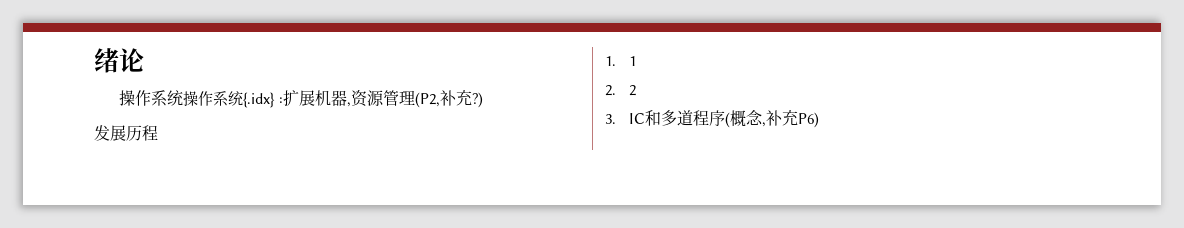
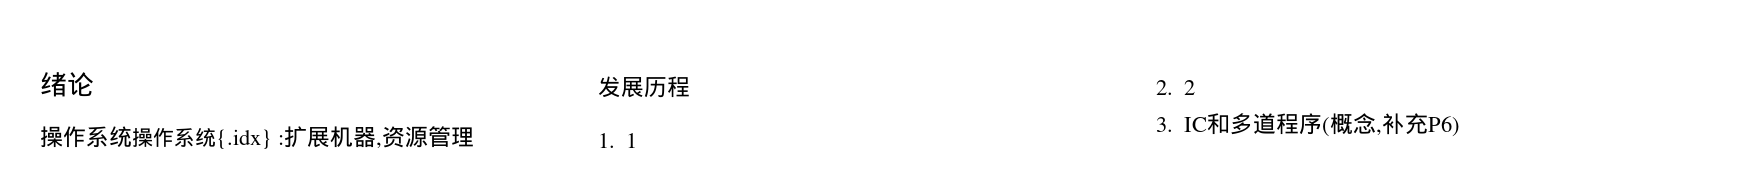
- 操作系统操作系统{.idx} :扩展机器,资源管理(P2,补充?)
+ 操作系统操作系统{.idx} :扩展机器,资源管理

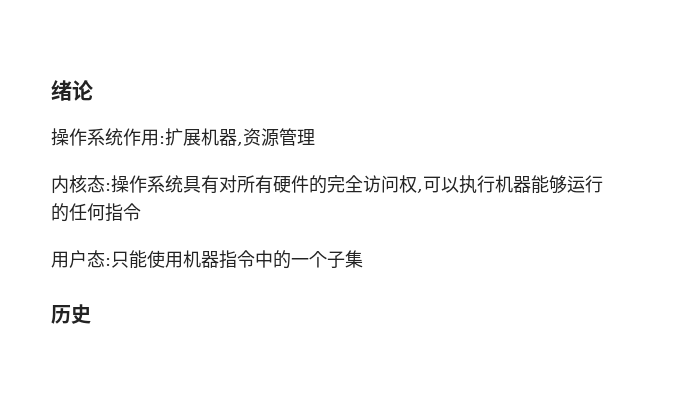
- 操作系统操作系统{.idx} :扩展机器,资源管理
+ 操作系统作用:扩展机器,资源管理
- 发展历程
- 1. 1
- 2. 2
- 3. IC和多道程序(概念,补充P6)
+ 内核态:操作系统具有对所有硬件的完全访问权,可以执行机器能够运行的任何指令
+ 用户态:只能使用机器指令中的一个子集
+ 历史

